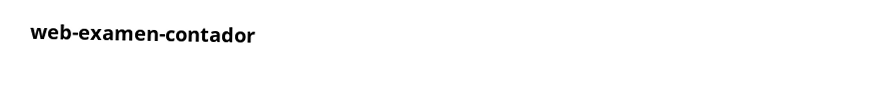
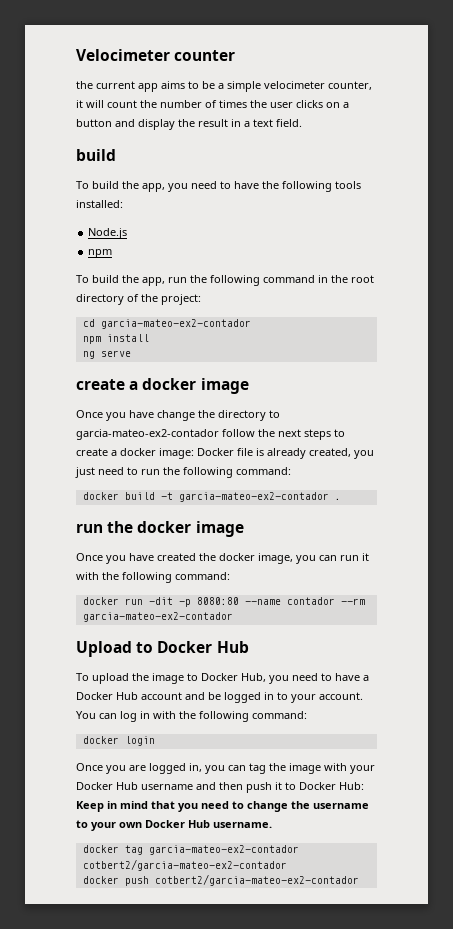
- web-examen-contador
+ Velocimeter counter
+ the current app aims to be a simple velocimeter counter, it will count the number of times the user clicks on a button and display the result in a text field.
+ build
+ To build the app, you need to have the following tools installed:
+ Node.js
+ npm
+ To build the app, run the following command in the root directory of the project:
+ cd garcia-mateo-ex2-contador
+ npm install
+ ng serve
+ create a docker image
+ Once you have change the directory to garcia-mateo-ex2-contador follow the next steps to create a docker image: Docker file is already created, you just need to run the following command:
+ docker build -t garcia-mateo-ex2-contador .
+ run the docker image
+ Once you have created the docker image, you can run it with the following command:
+ docker run -dit -p 8080:80 --name contador --rm garcia-mateo-ex2-contador
+ Upload to Docker Hub
+ To upload the image to Docker Hub, you need to have a Docker Hub account and be logged in to your account. You can log in with the following command:
+ docker login
+ Once you are logged in, you can tag the image with your Docker Hub username and then push it to Docker Hub: Keep in mind that you need to change the username to your own Docker Hub username.
+ docker tag garcia-mateo-ex2-contador cotbert2/garcia-mateo-ex2-contador
+ docker push cotbert2/garcia-mateo-ex2-contador

